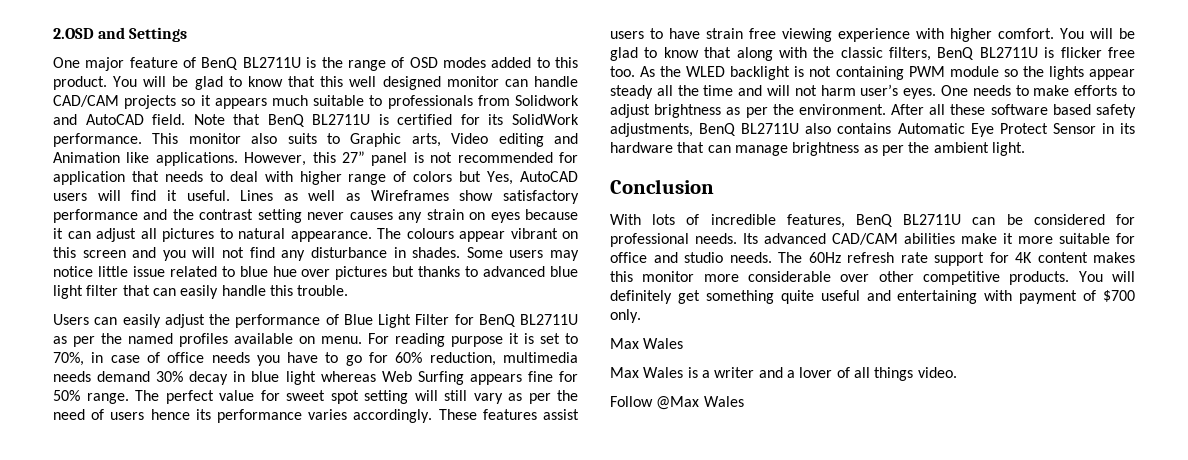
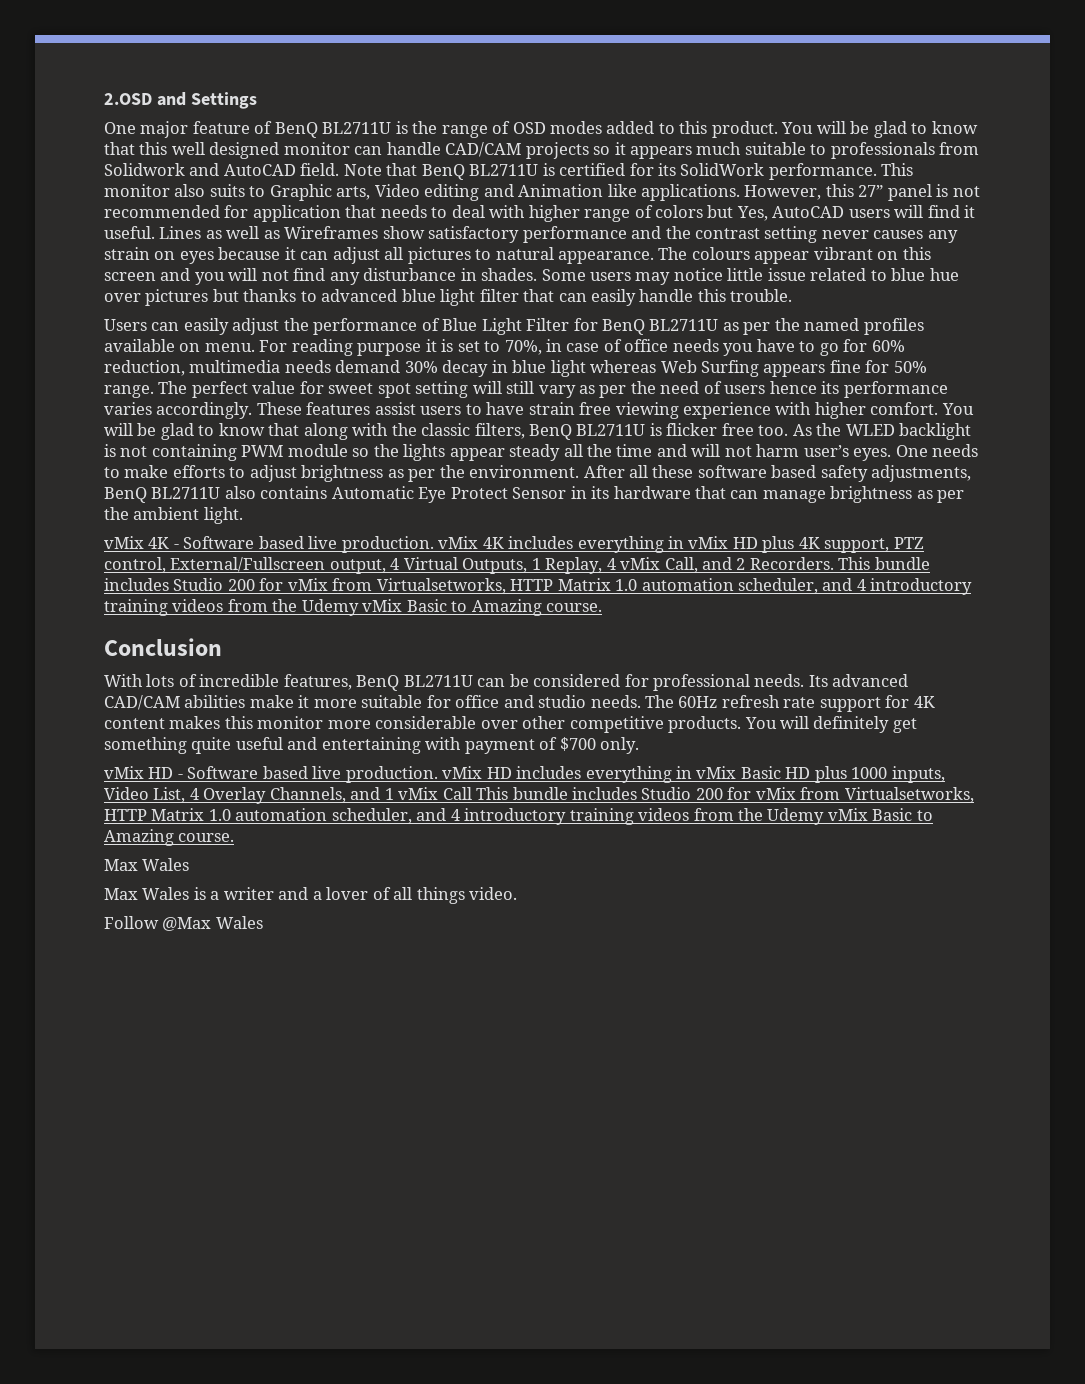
+ vMix 4K - Software based live production. vMix 4K includes everything in vMix HD plus 4K support, PTZ control, External/Fullscreen output, 4 Virtual Outputs, 1 Replay, 4 vMix Call, and 2 Recorders. This bundle includes Studio 200 for vMix from Virtualsetworks, HTTP Matrix 1.0 automation scheduler, and 4 introductory training videos from the Udemy vMix Basic to Amazing course.
+ vMix HD - Software based live production. vMix HD includes everything in vMix Basic HD plus 1000 inputs, Video List, 4 Overlay Channels, and 1 vMix Call This bundle includes Studio 200 for vMix from Virtualsetworks, HTTP Matrix 1.0 automation scheduler, and 4 introductory training videos from the Udemy vMix Basic to Amazing course.

